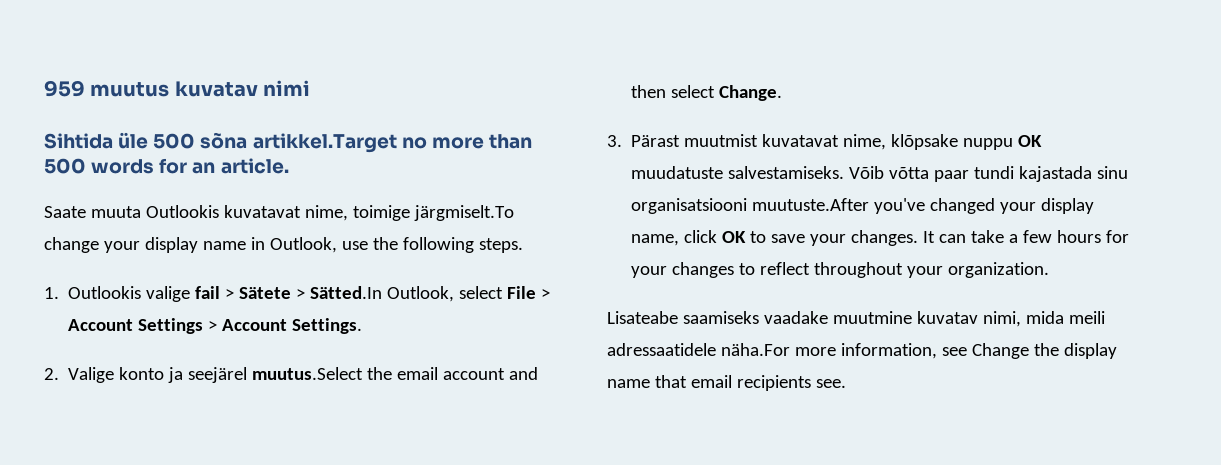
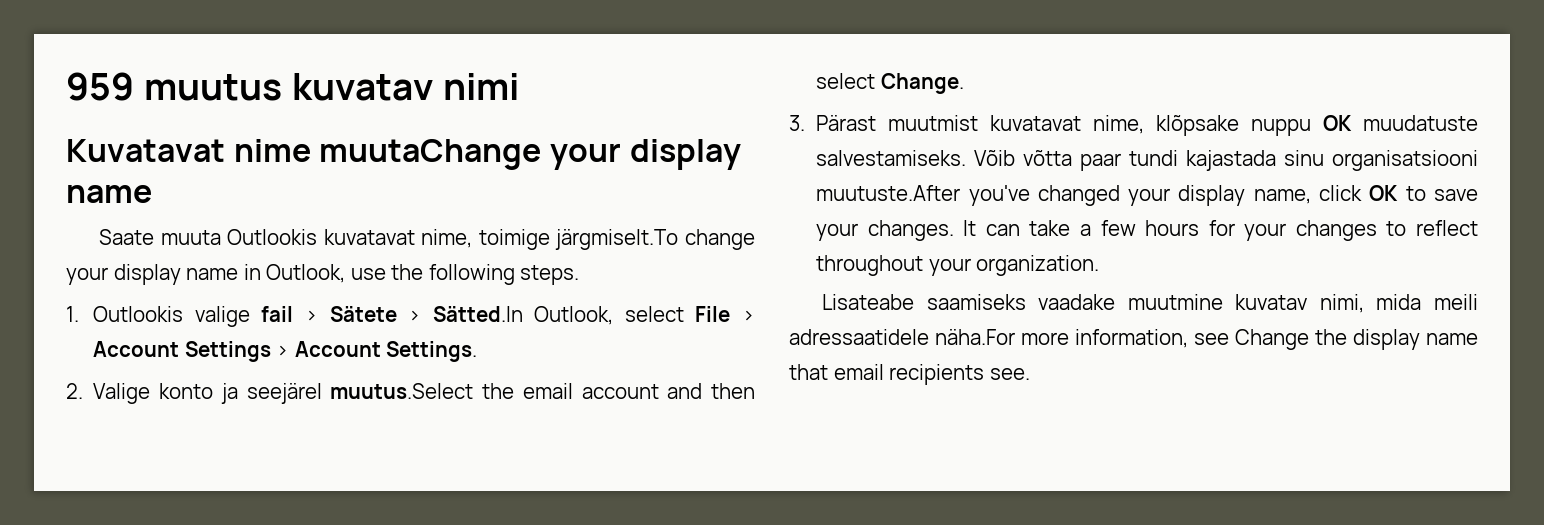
- Sihtida üle 500 sõna artikkel.Target no more than 500 words for an article.
+ Kuvatavat nime muutaChange your display name

